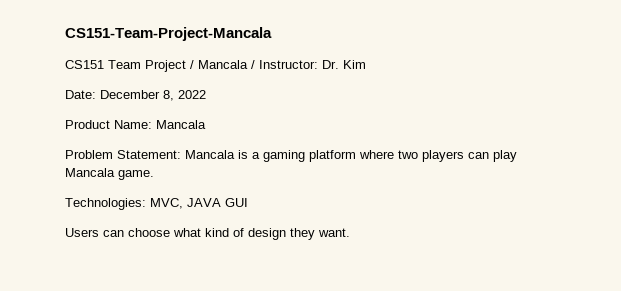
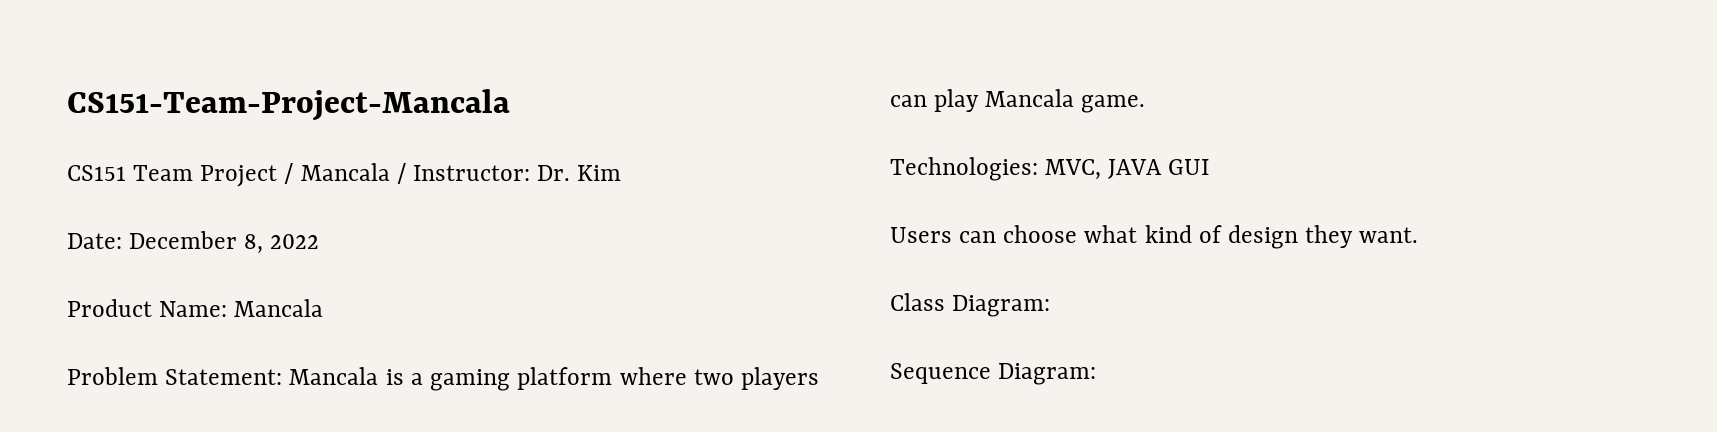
+ Class Diagram:
+ Sequence Diagram:

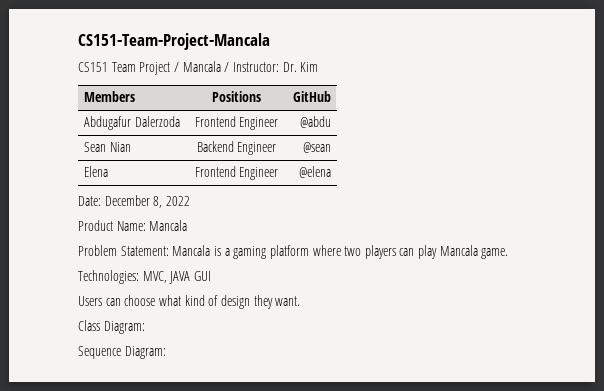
+ Members | Positions | GitHub
+ Abdugafur Dalerzoda | Frontend Engineer | @abdu
+ Sean Nian | Backend Engineer | @sean
+ Elena | Frontend Engineer | @elena

